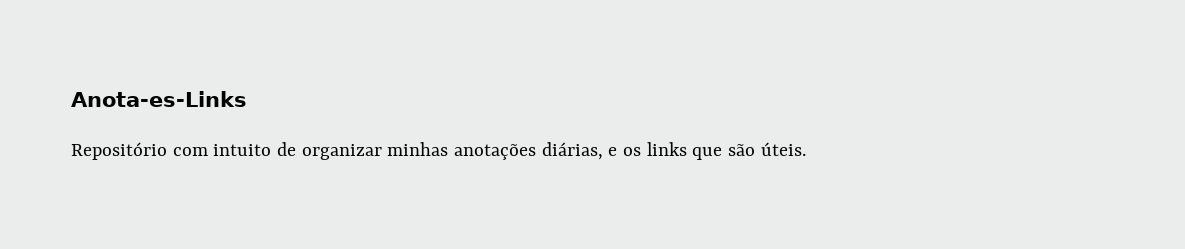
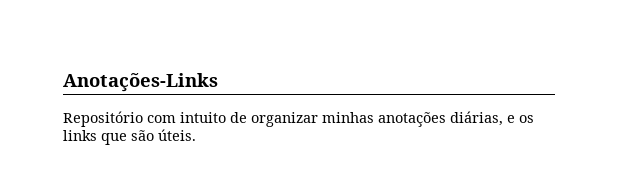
- Anota-es-Links
+ Anotações-Links

